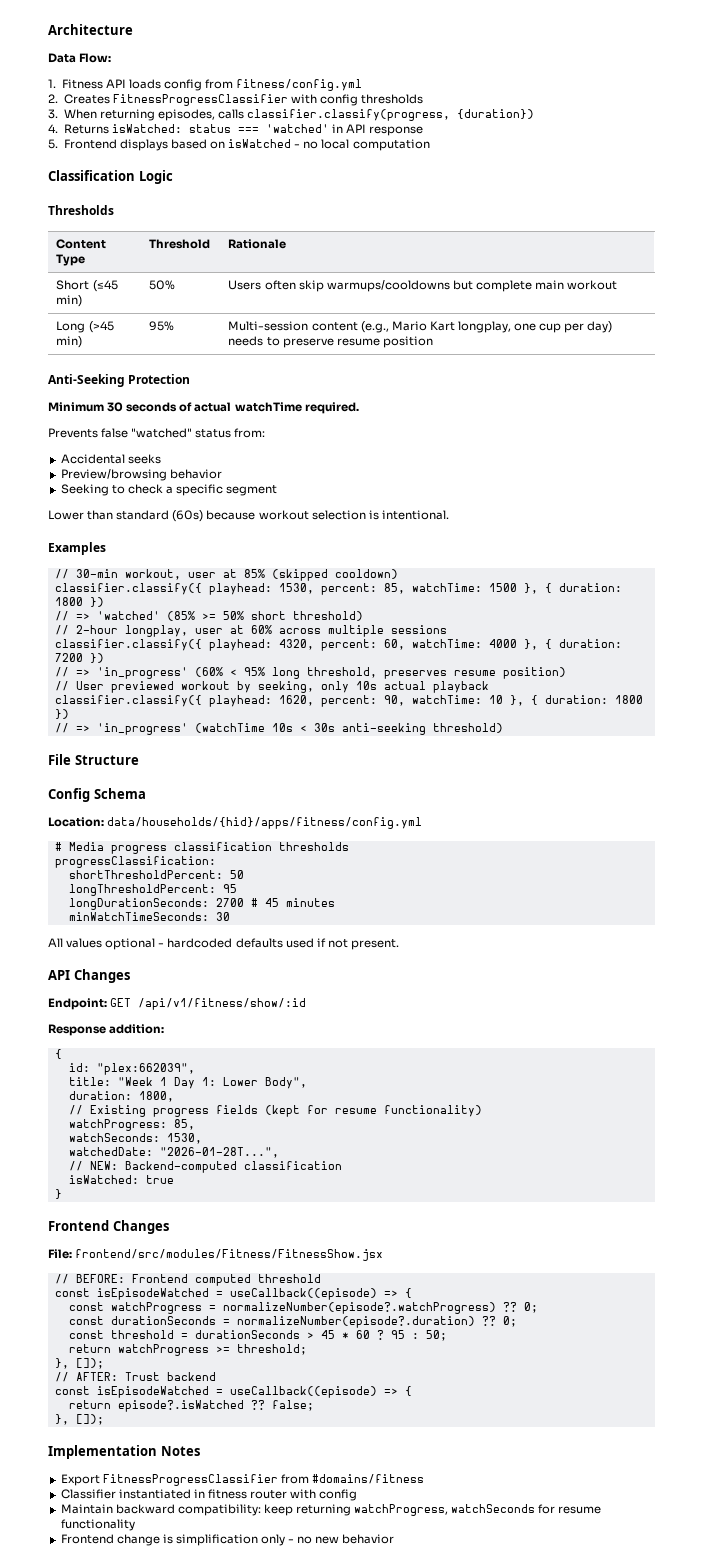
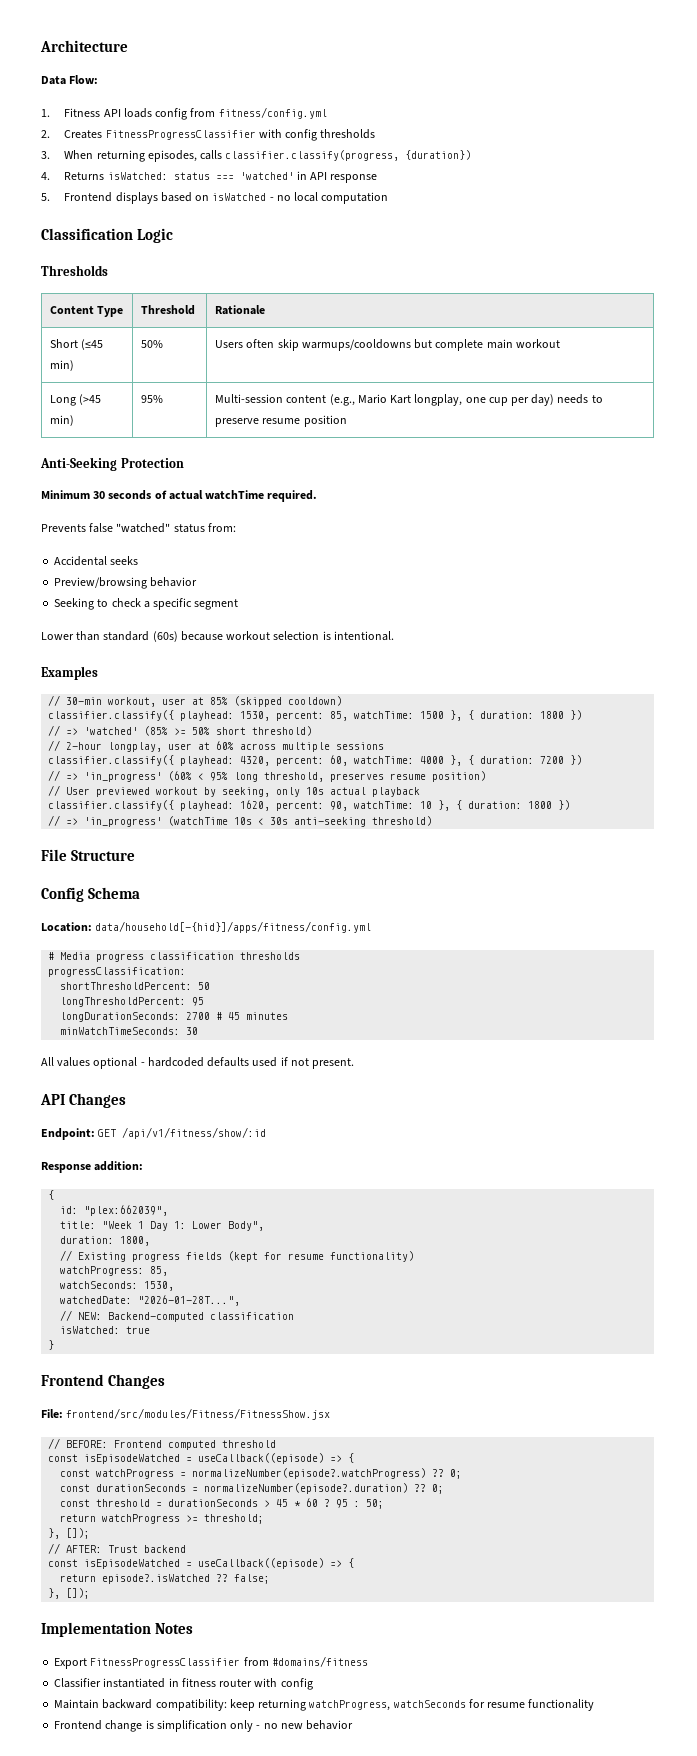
- Location: data/households/{hid}/apps/fitness/config.yml
+ Location: data/household[-{hid}]/apps/fitness/config.yml

